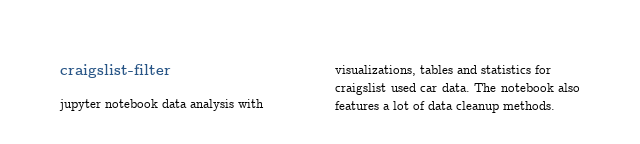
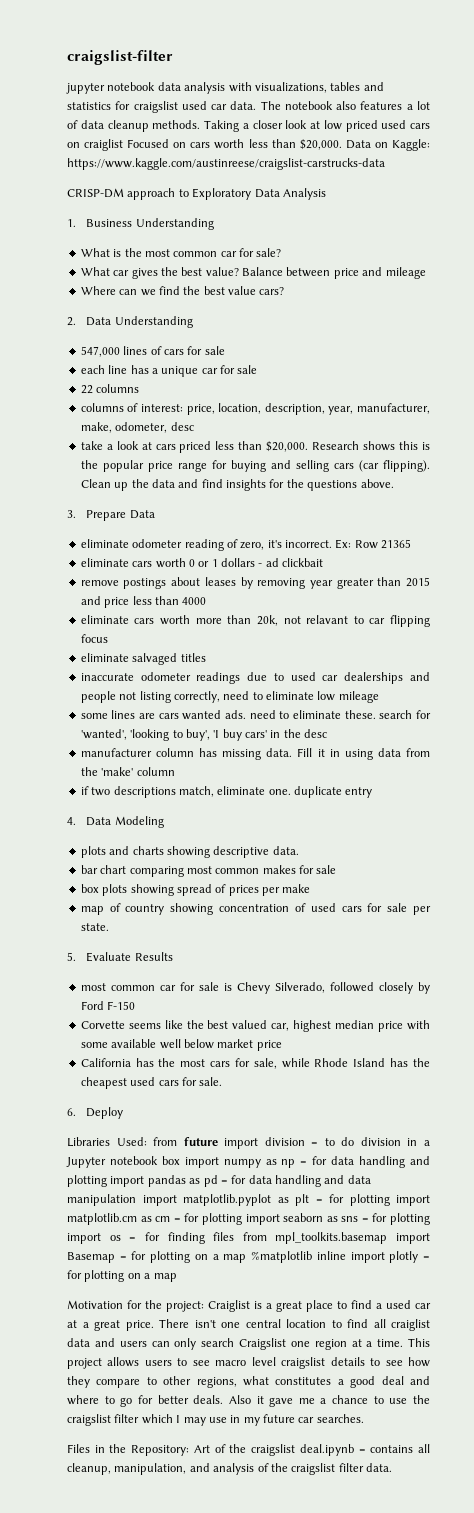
+ Taking a closer look at low priced used cars on craiglist Focused on cars worth less than $20,000. Data on Kaggle: https://www.kaggle.com/austinreese/craigslist-carstrucks-data
+ CRISP-DM approach to Exploratory Data Analysis
+ 1. Business Understanding
+ What is the most common car for sale?
+ What car gives the best value? Balance between price and mileage
+ Where can we find the best value cars?
+ 2. Data Understanding
+ 547,000 lines of cars for sale
+ each line has a unique car for sale
+ 22 columns
+ columns of interest: price, location, description, year, manufacturer, make, odometer, desc
+ take a look at cars priced less than $20,000. Research shows this is the popular price range for buying and selling cars (car flipping). Clean up the data and find insights for the questions above.
+ 3. Prepare Data
+ eliminate odometer reading of zero, it's incorrect. Ex: Row 21365
+ eliminate cars worth 0 or 1 dollars - ad clickbait
+ remove postings about leases by removing year greater than 2015 and price less than 4000
+ eliminate cars worth more than 20k, not relavant to car flipping focus
+ eliminate salvaged titles
+ inaccurate odometer readings due to used car dealerships and people not listing correctly, need to eliminate low mileage
+ some lines are cars wanted ads. need to eliminate these. search for 'wanted', 'looking to buy', 'I buy cars' in the desc
+ manufacturer column has missing data. Fill it in using data from the 'make' column
+ if two descriptions match, eliminate one. duplicate entry
+ 4. Data Modeling
+ plots and charts showing descriptive data.
+ bar chart comparing most common makes for sale
+ box plots showing spread of prices per make
+ map of country showing concentration of used cars for sale per state.
+ 5. Evaluate Results
+ most common car for sale is Chevy Silverado, followed closely by Ford F-150
+ Corvette seems like the best valued car, highest median price with some available well below market price
+ California has the most cars for sale, while Rhode Island has the cheapest used cars for sale.
+ 6. Deploy
+ Libraries Used: from future import division = to do division in a Jupyter notebook box import numpy as np = for data handling and plotting import pandas as pd = for data handling and data manipulation import matplotlib.pyplot as plt = for plotting import matplotlib.cm as cm = for plotting import seaborn as sns = for plotting import os = for finding files from mpl_toolkits.basemap import Basemap = for plotting on a map %matplotlib inline import plotly = for plotting on a map
+ Motivation for the project: Craiglist is a great place to find a used car at a great price. There isn't one central location to find all craiglist data and users can only search Craigslist one region at a time. This project allows users to see macro level craigslist details to see how they compare to other regions, what constitutes a good deal and where to go for better deals. Also it gave me a chance to use the craigslist filter which I may use in my future car searches.
+ Files in the Repository: Art of the craigslist deal.ipynb = contains all cleanup, manipulation, and analysis of the craigslist filter data.

